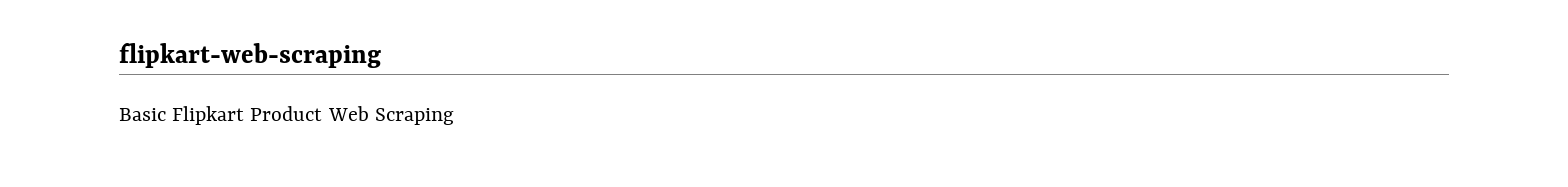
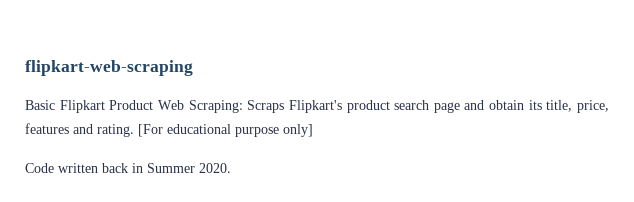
- Basic Flipkart Product Web Scraping
+ Basic Flipkart Product Web Scraping: Scraps Flipkart's product search page and obtain its title, price, features and rating. [For educational purpose only]
+ Code written back in Summer 2020.

